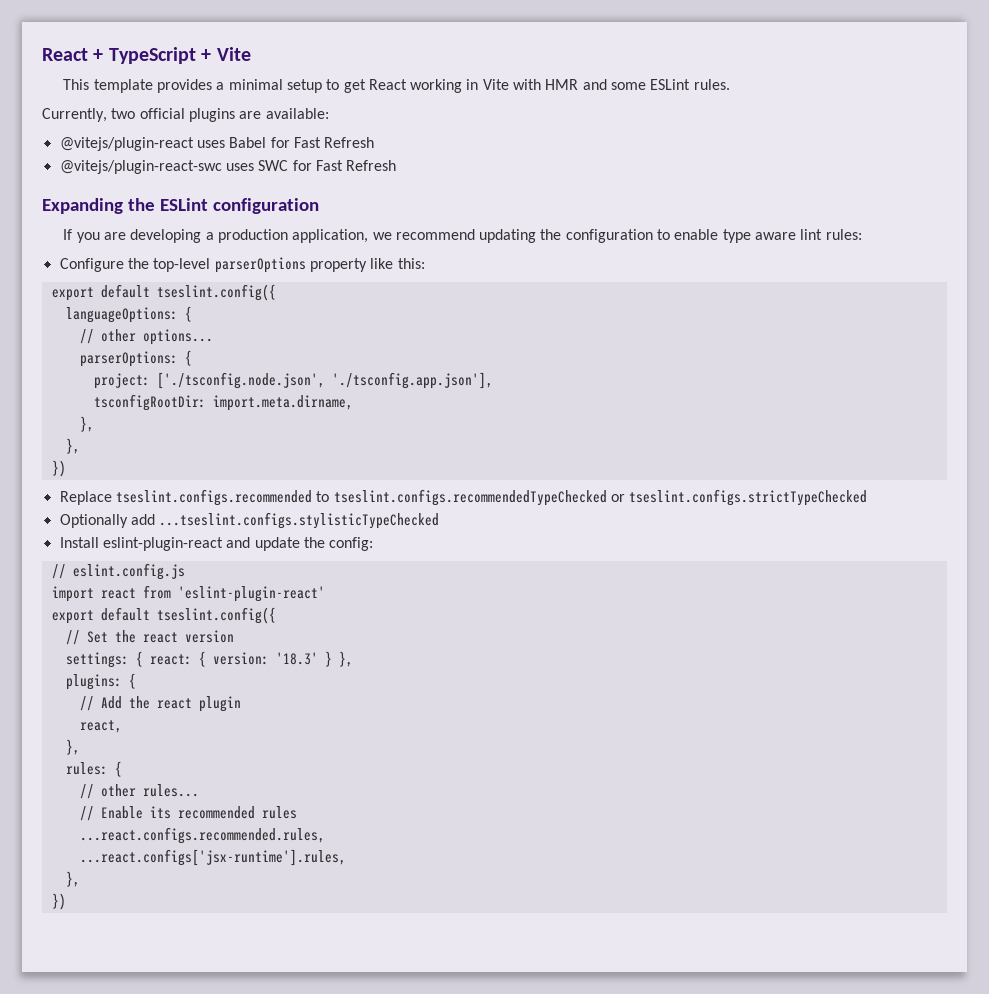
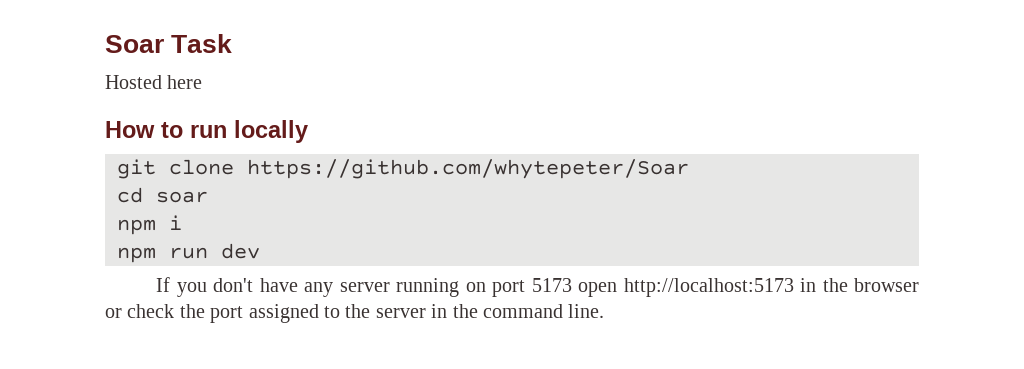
- React + TypeScript + Vite
- This template provides a minimal setup to get React working in Vite with HMR and some ESLint rules.
- Currently, two official plugins are available:
- @vitejs/plugin-react uses Babel for Fast Refresh
- @vitejs/plugin-react-swc uses SWC for Fast Refresh
- Expanding the ESLint configuration
- If you are developing a production application, we recommend updating the configuration to enable type aware lint rules:
- Configure the top-level parserOptions property like this:
- export default tseslint.config({
- languageOptions: {
- // other options...
- parserOptions: {
- project: ['./tsconfig.node.json', './tsconfig.app.json'],
- tsconfigRootDir: import.meta.dirname,
- },
- },
- })
- Replace tseslint.configs.recommended to tseslint.configs.recommendedTypeChecked or tseslint.configs.strictTypeChecked
- Optionally add ...tseslint.configs.stylisticTypeChecked
- Install eslint-plugin-react and update the config:
- // eslint.config.js
- import react from 'eslint-plugin-react'
- export default tseslint.config({
- // Set the react version
- settings: { react: { version: '18.3' } },
- plugins: {
- // Add the react plugin
- react,
- },
- rules: {
- // other rules...
- // Enable its recommended rules
- ...react.configs.recommended.rules,
- ...react.configs['jsx-runtime'].rules,
- },
- })
+ Soar Task
+ Hosted here
+ How to run locally
+ git clone https://github.com/whytepeter/Soar
+ cd soar
+ npm i
+ npm run dev
+ If you don't have any server running on port 5173 open http://localhost:5173 in the browser or check the port assigned to the server in the command line.

